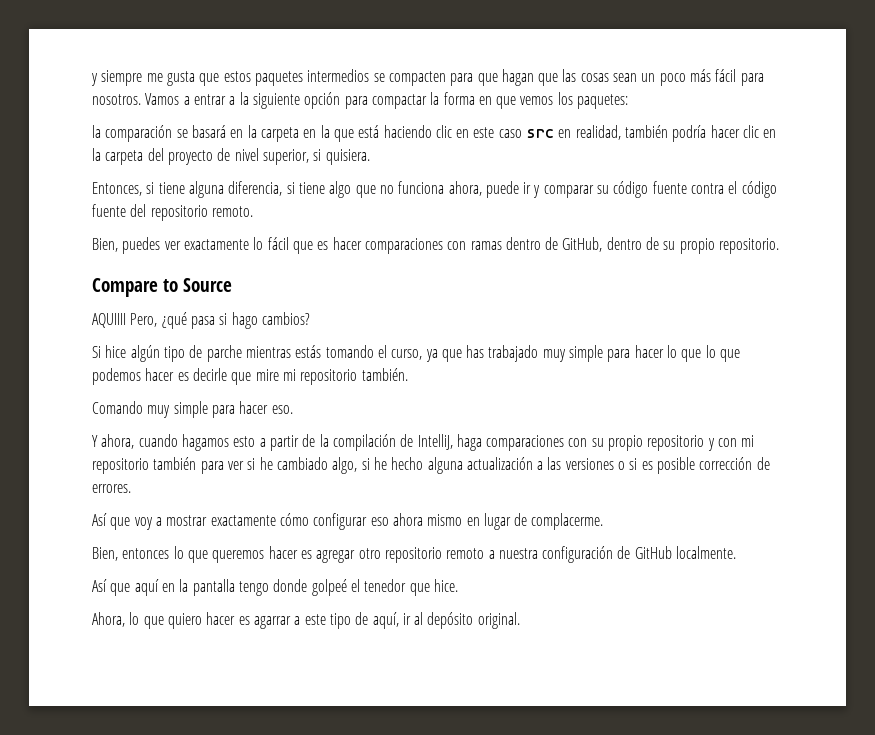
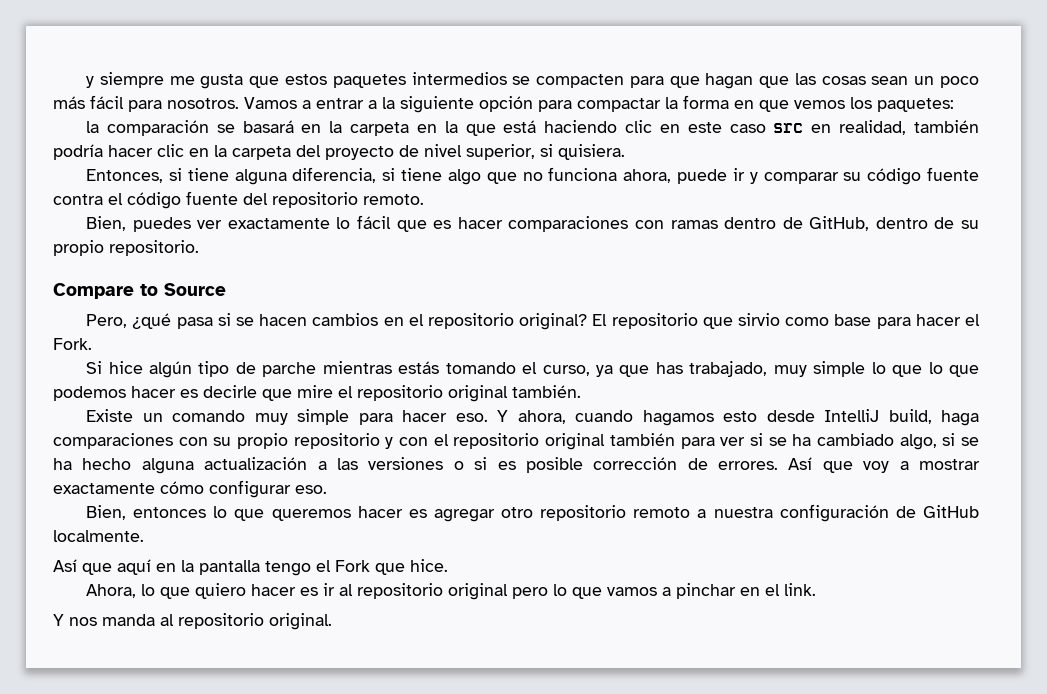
- AQUIIII Pero, ¿qué pasa si hago cambios?
+ Pero, ¿qué pasa si se hacen cambios en el repositorio original? El repositorio que sirvio como base para hacer el Fork.
- Si hice algún tipo de parche mientras estás tomando el curso, ya que has trabajado muy simple para hacer lo que lo que podemos hacer es decirle que mire mi repositorio también.
- Comando muy simple para hacer eso.
- Y ahora, cuando hagamos esto a partir de la compilación de IntelliJ, haga comparaciones con su propio repositorio y con mi repositorio también para ver si he cambiado algo, si he hecho alguna actualización a las versiones o si es posible corrección de errores.
- Así que voy a mostrar exactamente cómo configurar eso ahora mismo en lugar de complacerme.
+ Si hice algún tipo de parche mientras estás tomando el curso, ya que has trabajado, muy simple lo que lo que podemos hacer es decirle que mire el repositorio original también.
+ Existe un comando muy simple para hacer eso. Y ahora, cuando hagamos esto desde IntelliJ build, haga comparaciones con su propio repositorio y con el repositorio original también para ver si se ha cambiado algo, si se ha hecho alguna actualización a las versiones o si es posible corrección de errores. Así que voy a mostrar exactamente cómo configurar eso.
- Así que aquí en la pantalla tengo donde golpeé el tenedor que hice.
+ Así que aquí en la pantalla tengo el Fork que hice.
- Ahora, lo que quiero hacer es agarrar a este tipo de aquí, ir al depósito original.
+ Ahora, lo que quiero hacer es ir al repositorio original pero lo que vamos a pinchar en el link.
+ Y nos manda al repositorio original.

